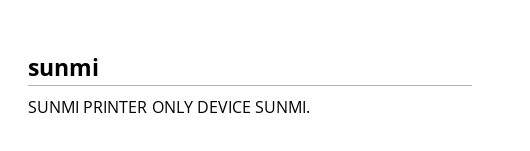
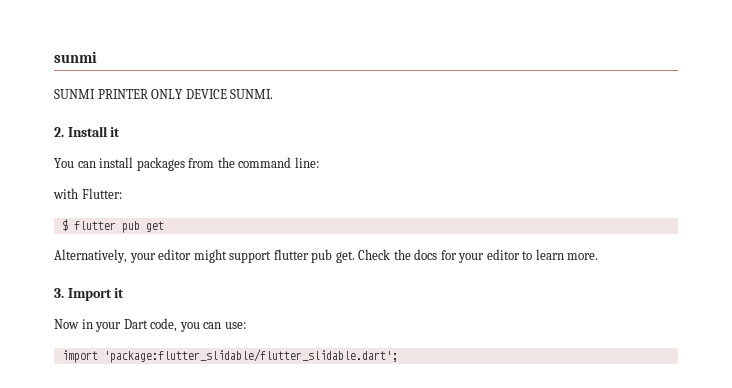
+ 2. Install it
+ You can install packages from the command line:
+ with Flutter:
+ $ flutter pub get
+ Alternatively, your editor might support flutter pub get. Check the docs for your editor to learn more.
+ 3. Import it
+ Now in your Dart code, you can use:
+ import 'package:flutter_slidable/flutter_slidable.dart';

